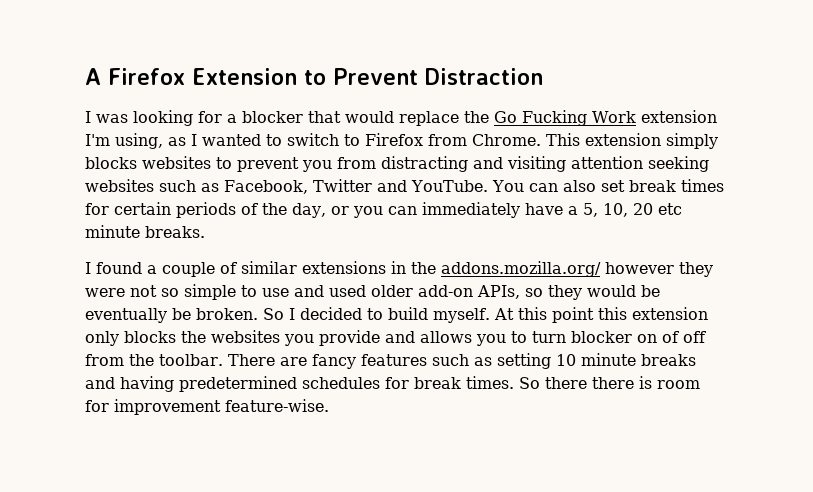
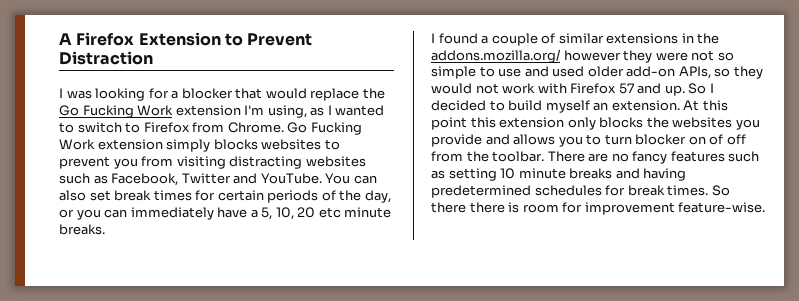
- This extension simply blocks websites to prevent you from distracting and visiting attention seeking websites such as Facebook, Twitter and YouTube.
+ Go Fucking Work extension simply blocks websites to prevent you from visiting distracting websites such as Facebook, Twitter and YouTube.
- I found a couple of similar extensions in the addons.mozilla.org/ however they were not so simple to use and used older add-on APIs, so they would be eventually be broken.
+ I found a couple of similar extensions in the addons.mozilla.org/ however they were not so simple to use and used older add-on APIs, so they would not work with Firefox 57 and up.
- So I decided to build myself.
+ So I decided to build myself an extension.
- There are fancy features such as setting 10 minute breaks and having predetermined schedules for break times.
+ There are no fancy features such as setting 10 minute breaks and having predetermined schedules for break times.

